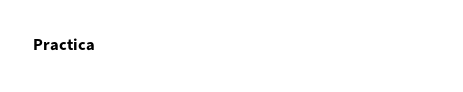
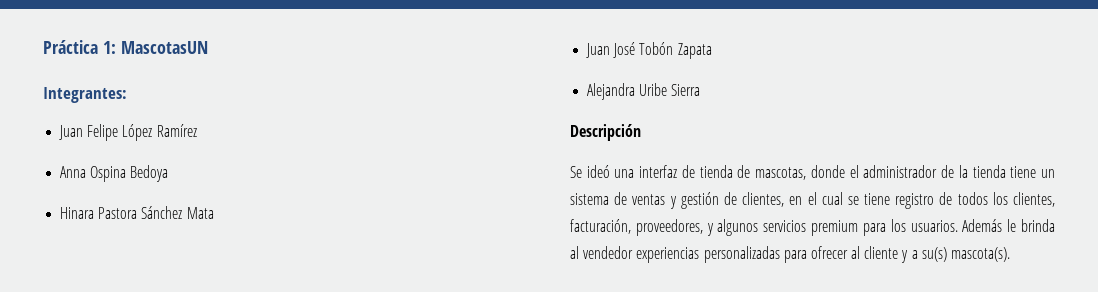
- Practica
+ Práctica 1: MascotasUN
+ Integrantes:
+ Juan Felipe López Ramírez
+ Anna Ospina Bedoya
+ Hinara Pastora Sánchez Mata
+ Juan José Tobón Zapata
+ Alejandra Uribe Sierra
+ Descripción
+ Se ideó una interfaz de tienda de mascotas, donde el administrador de la tienda tiene un sistema de ventas y gestión de clientes, en el cual se tiene registro de todos los clientes, facturación, proveedores, y algunos servicios premium para los usuarios. Además le brinda al vendedor experiencias personalizadas para ofrecer al cliente y a su(s) mascota(s).

